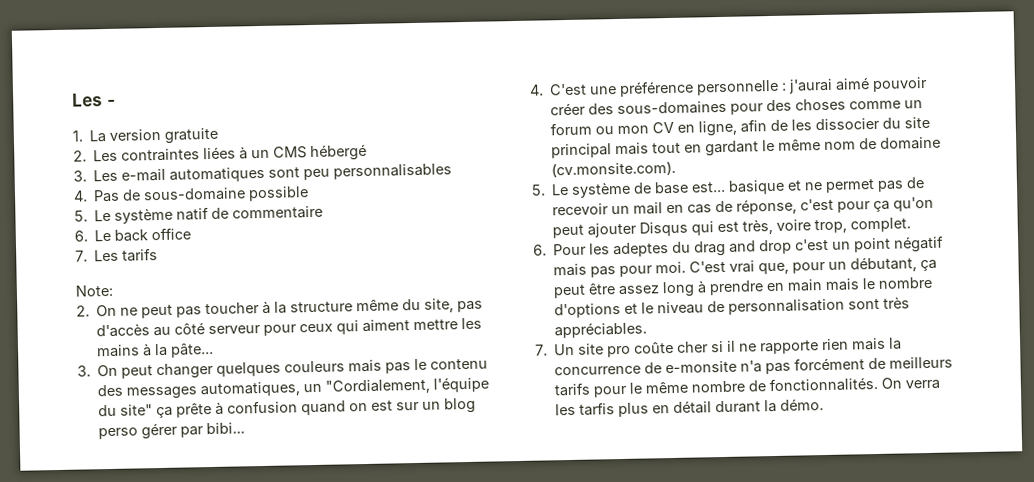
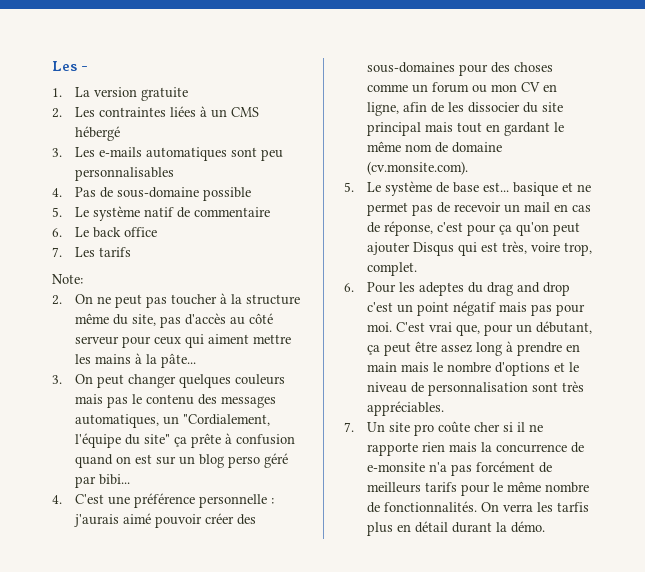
- 3. Les e-mail automatiques sont peu personnalisables
+ 3. Les e-mails automatiques sont peu personnalisables
- 3. On peut changer quelques couleurs mais pas le contenu des messages automatiques, un "Cordialement, l'équipe du site" ça prête à confusion quand on est sur un blog perso gérer par bibi...
+ 3. On peut changer quelques couleurs mais pas le contenu des messages automatiques, un "Cordialement, l'équipe du site" ça prête à confusion quand on est sur un blog perso géré par bibi...
- 4. C'est une préférence personnelle : j'aurai aimé pouvoir créer des sous-domaines pour des choses comme un forum ou mon CV en ligne, afin de les dissocier du site principal mais tout en gardant le même nom de domaine (cv.monsite.com).
+ 4. C'est une préférence personnelle : j'aurais aimé pouvoir créer des sous-domaines pour des choses comme un forum ou mon CV en ligne, afin de les dissocier du site principal mais tout en gardant le même nom de domaine (cv.monsite.com).

